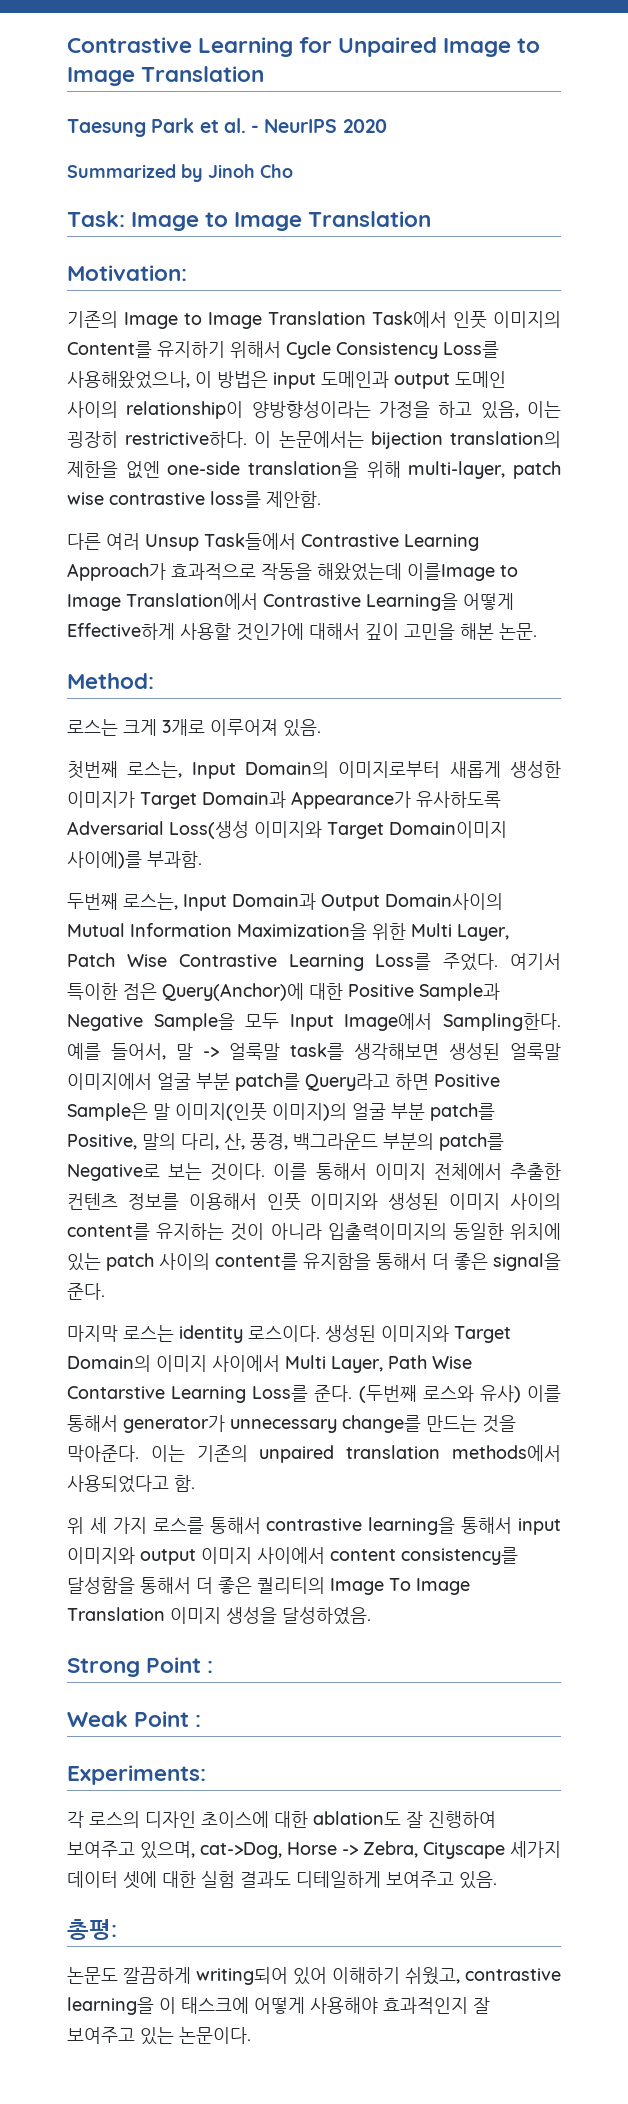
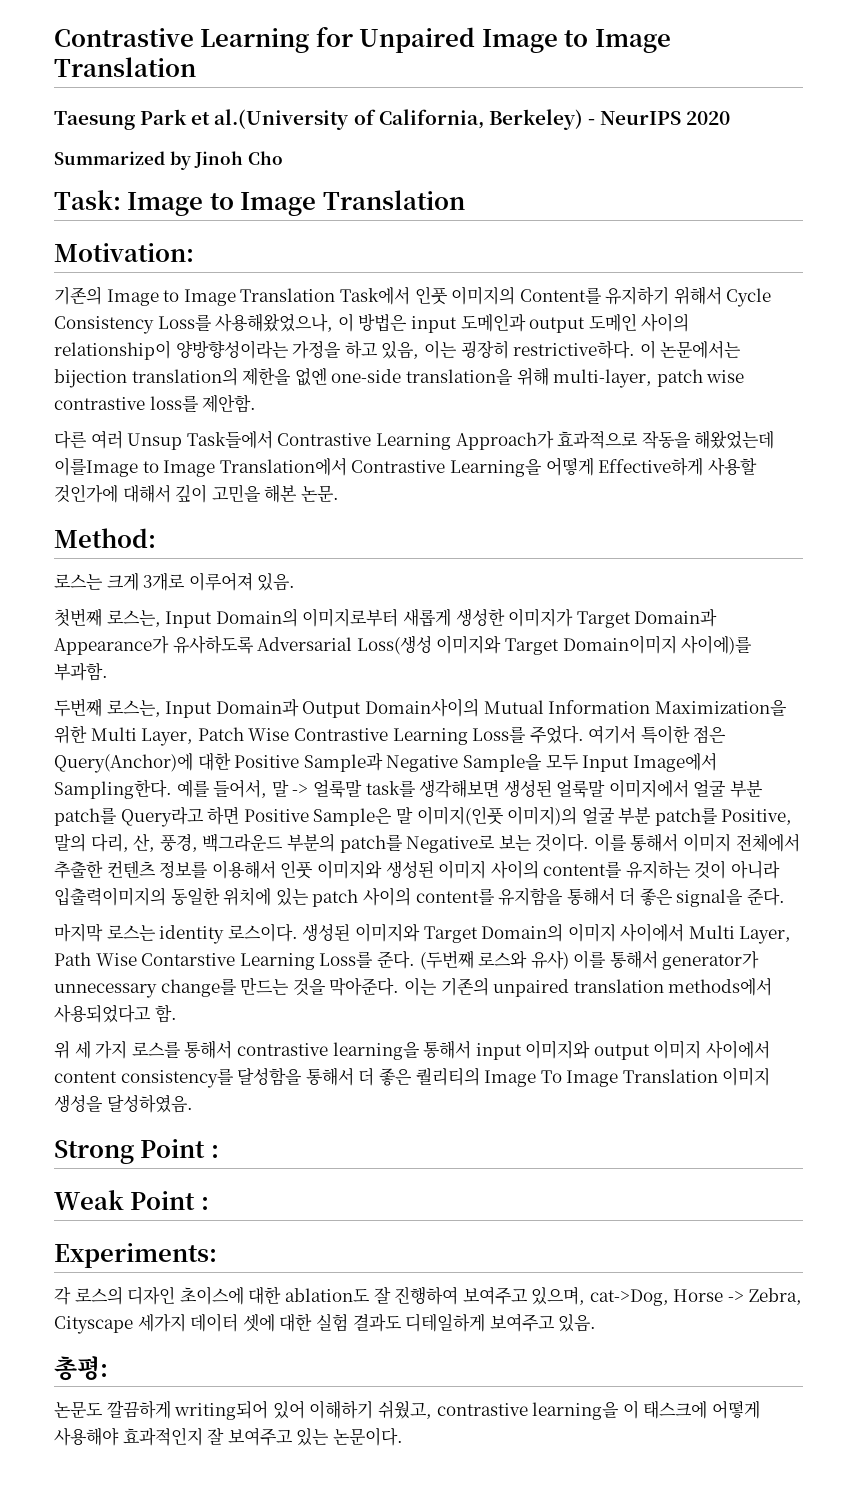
- Taesung Park et al. - NeurIPS 2020
+ Taesung Park et al.(University of California, Berkeley) - NeurIPS 2020

